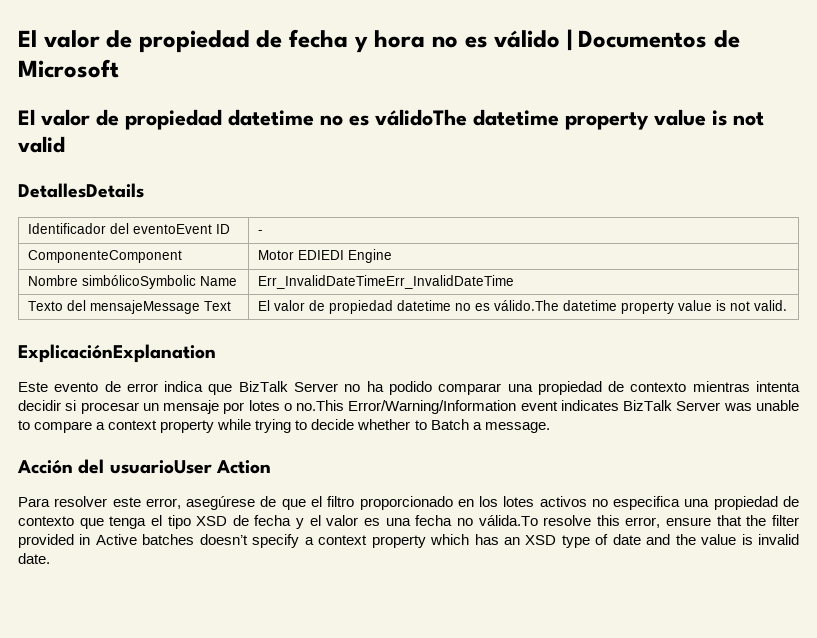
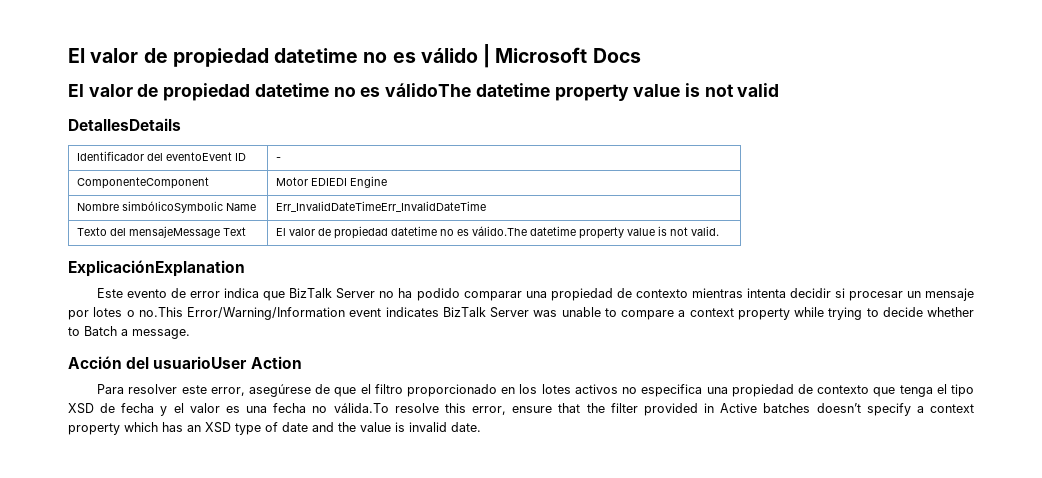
- El valor de propiedad de fecha y hora no es válido | Documentos de Microsoft
+ El valor de propiedad datetime no es válido | Microsoft Docs

